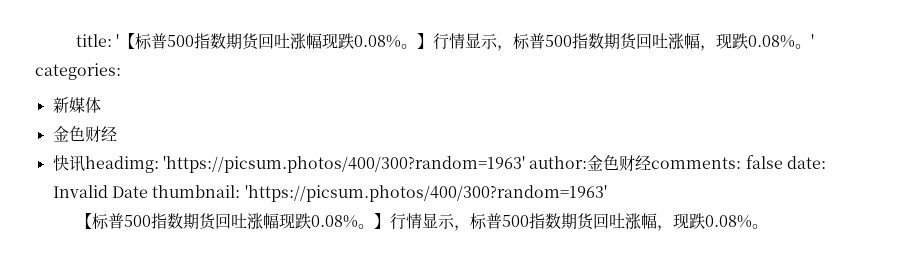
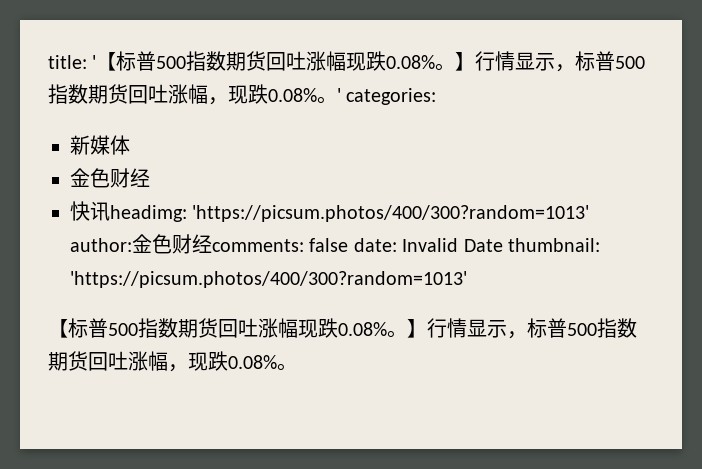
- 快讯headimg: 'https://picsum.photos/400/300?random=1963' author:金色财经comments: false date: Invalid Date thumbnail: 'https://picsum.photos/400/300?random=1963'
+ 快讯headimg: 'https://picsum.photos/400/300?random=1013' author:金色财经comments: false date: Invalid Date thumbnail: 'https://picsum.photos/400/300?random=1013'

